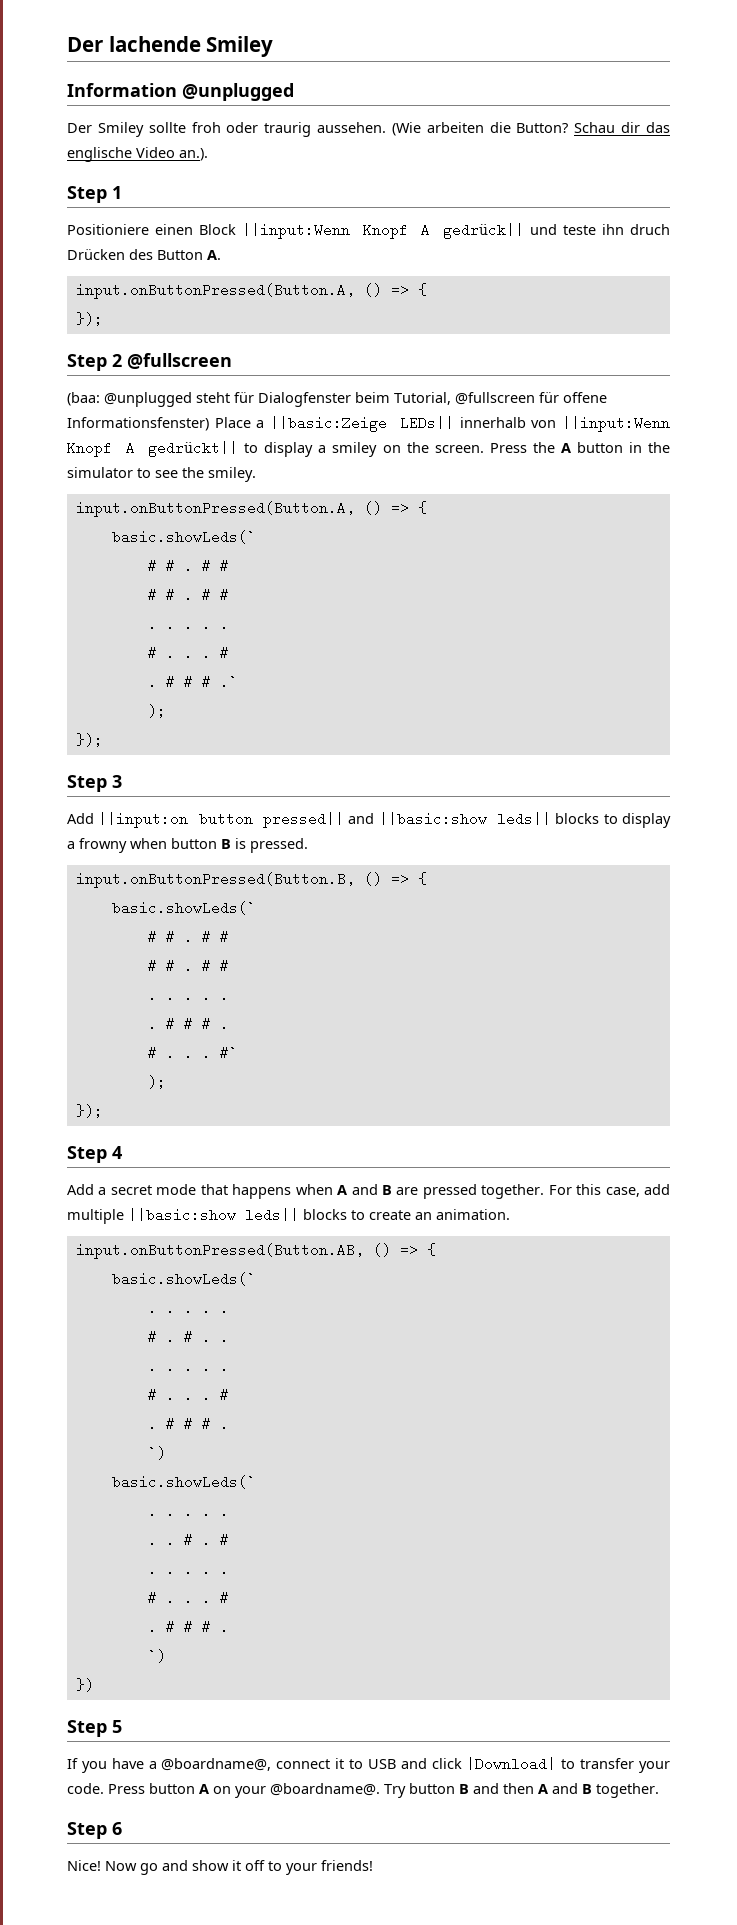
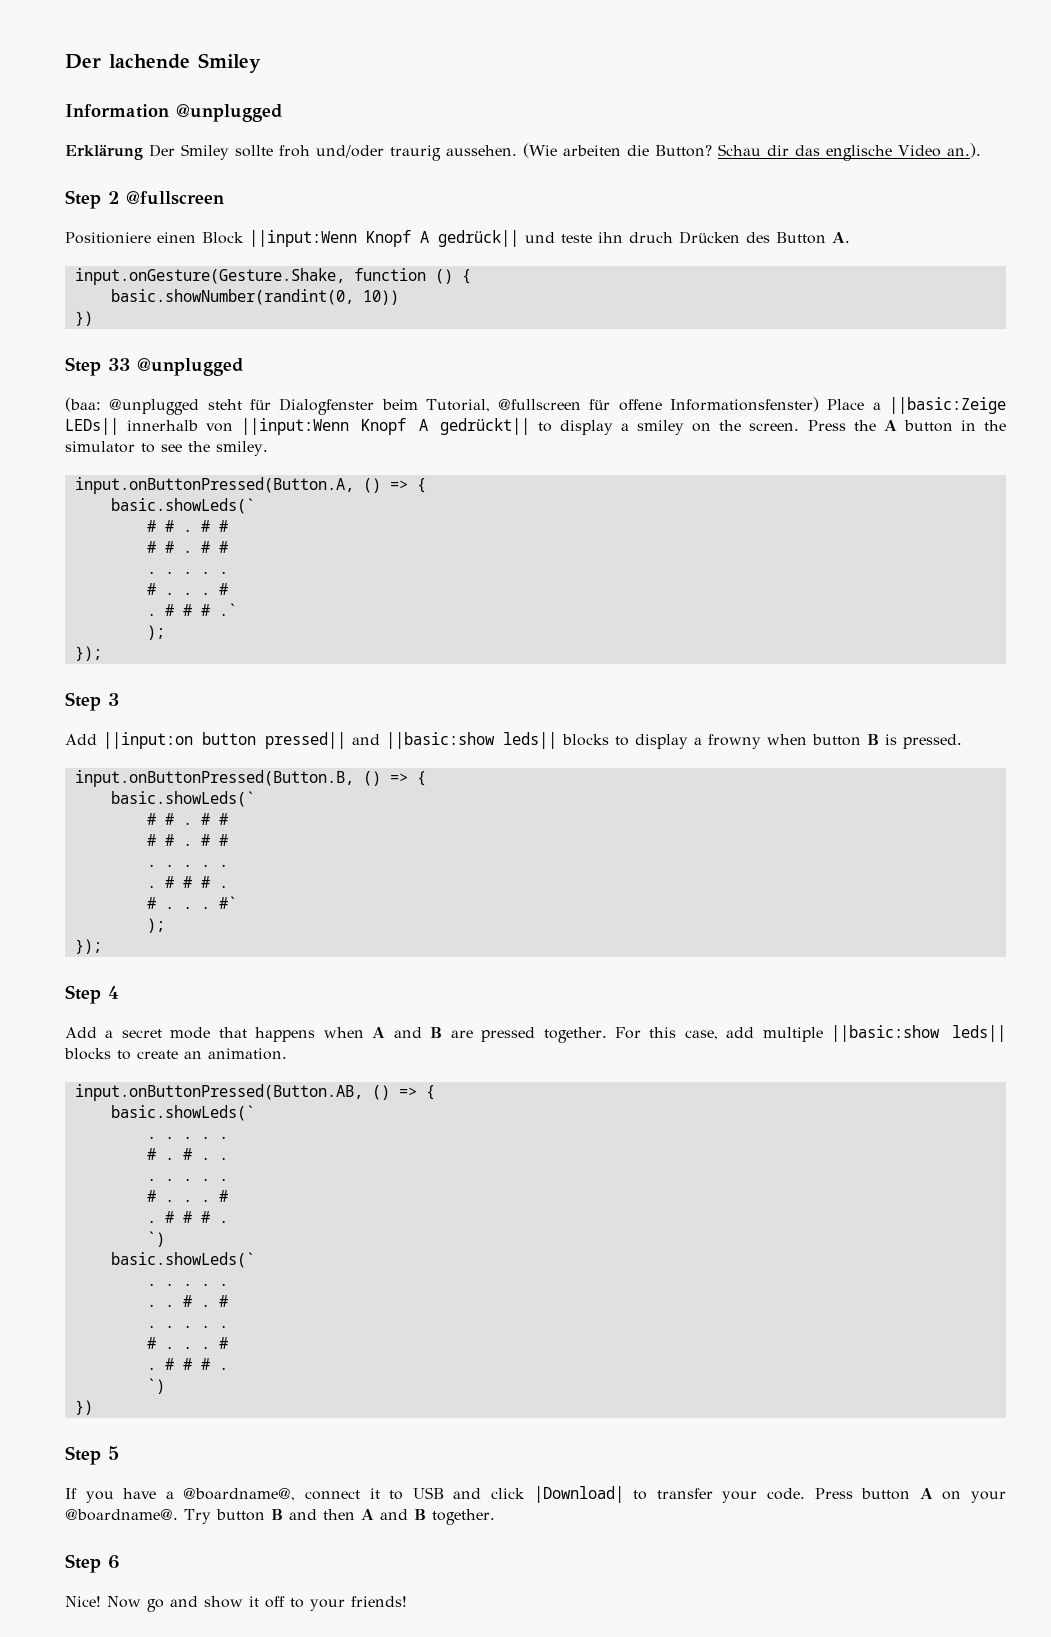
- Der Smiley sollte froh oder traurig aussehen.
+ Erklärung Der Smiley sollte froh und/oder traurig aussehen.
- Step 1
+ Step 2 @fullscreen
  Positioniere einen Block ||input:Wenn Knopf A gedrück|| und teste ihn druch Drücken des Button A.
- input.onButtonPressed(Button.A, () => {
- });
- Step 2 @fullscreen
+ input.onGesture(Gesture.Shake, function () {
+ basic.showNumber(randint(0, 10))
+ })
+ Step 33 @unplugged

